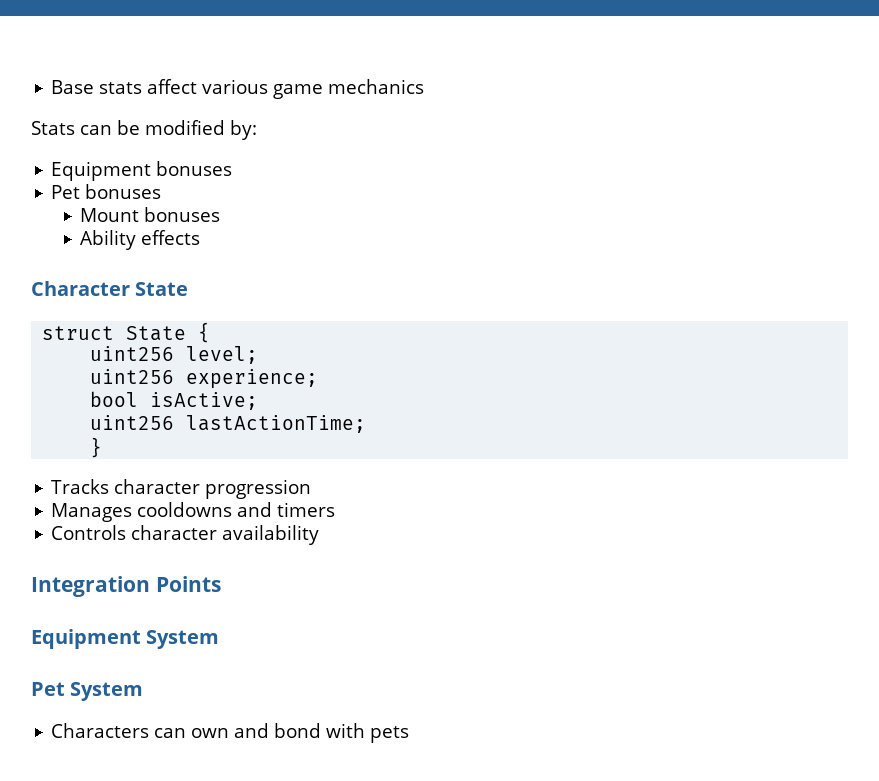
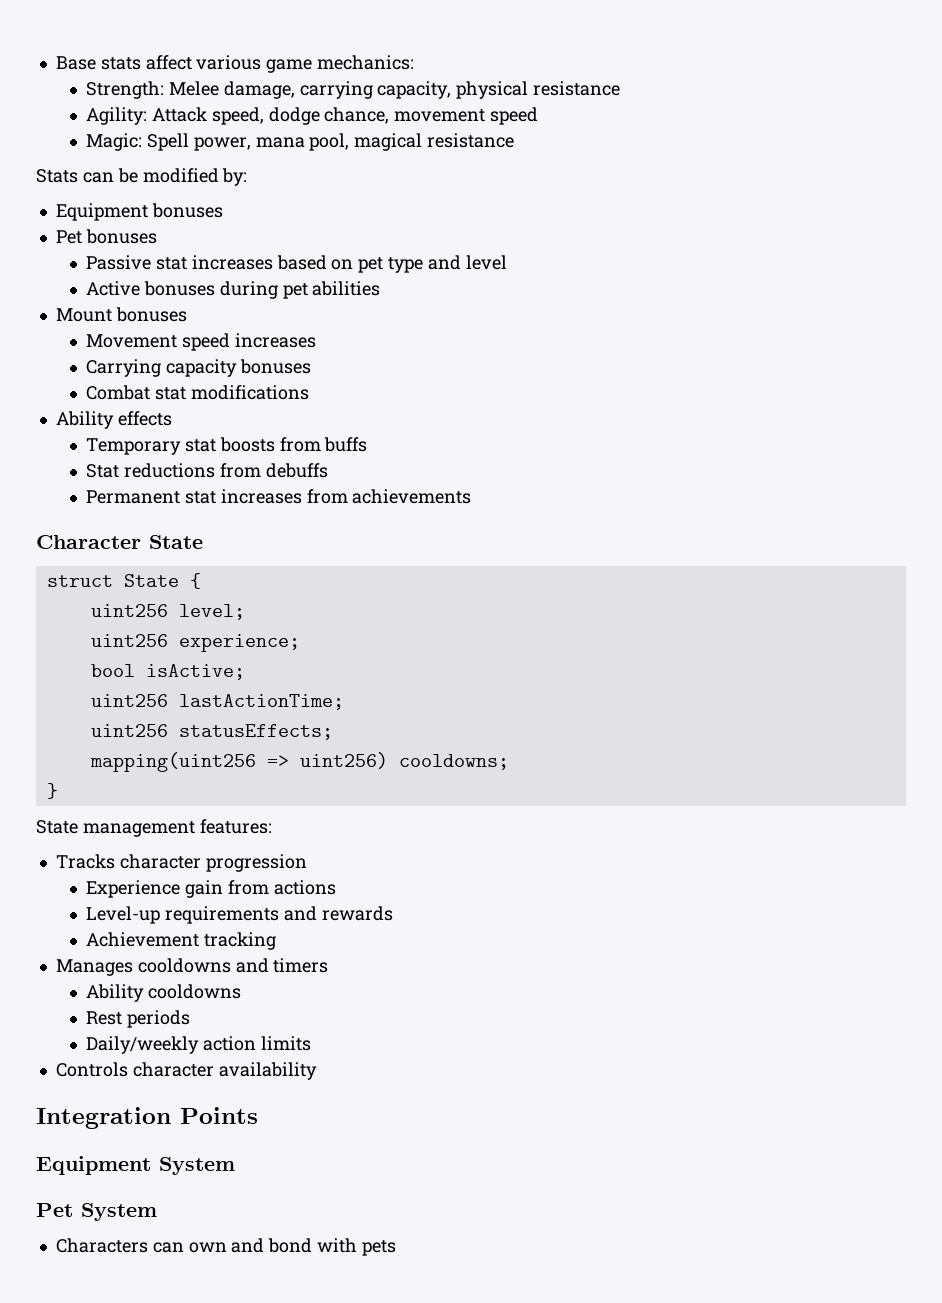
- Base stats affect various game mechanics
+ Base stats affect various game mechanics:
+ Strength: Melee damage, carrying capacity, physical resistance
+ Agility: Attack speed, dodge chance, movement speed
+ Magic: Spell power, mana pool, magical resistance
+ Passive stat increases based on pet type and level
+ Active bonuses during pet abilities
  Mount bonuses
+ Movement speed increases
+ Carrying capacity bonuses
+ Combat stat modifications
  Ability effects
+ Temporary stat boosts from buffs
+ Stat reductions from debuffs
+ Permanent stat increases from achievements
+ uint256 statusEffects;
+ mapping(uint256 => uint256) cooldowns;
  }
+ State management features:
  Tracks character progression
+ Experience gain from actions
+ Level-up requirements and rewards
+ Achievement tracking
  Manages cooldowns and timers
+ Ability cooldowns
+ Rest periods
+ Daily/weekly action limits

